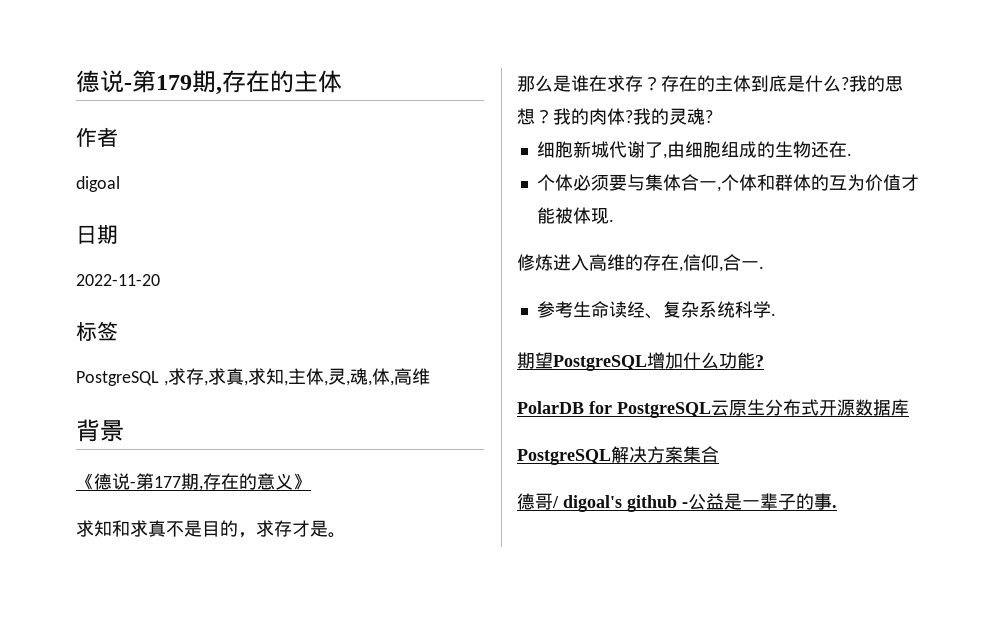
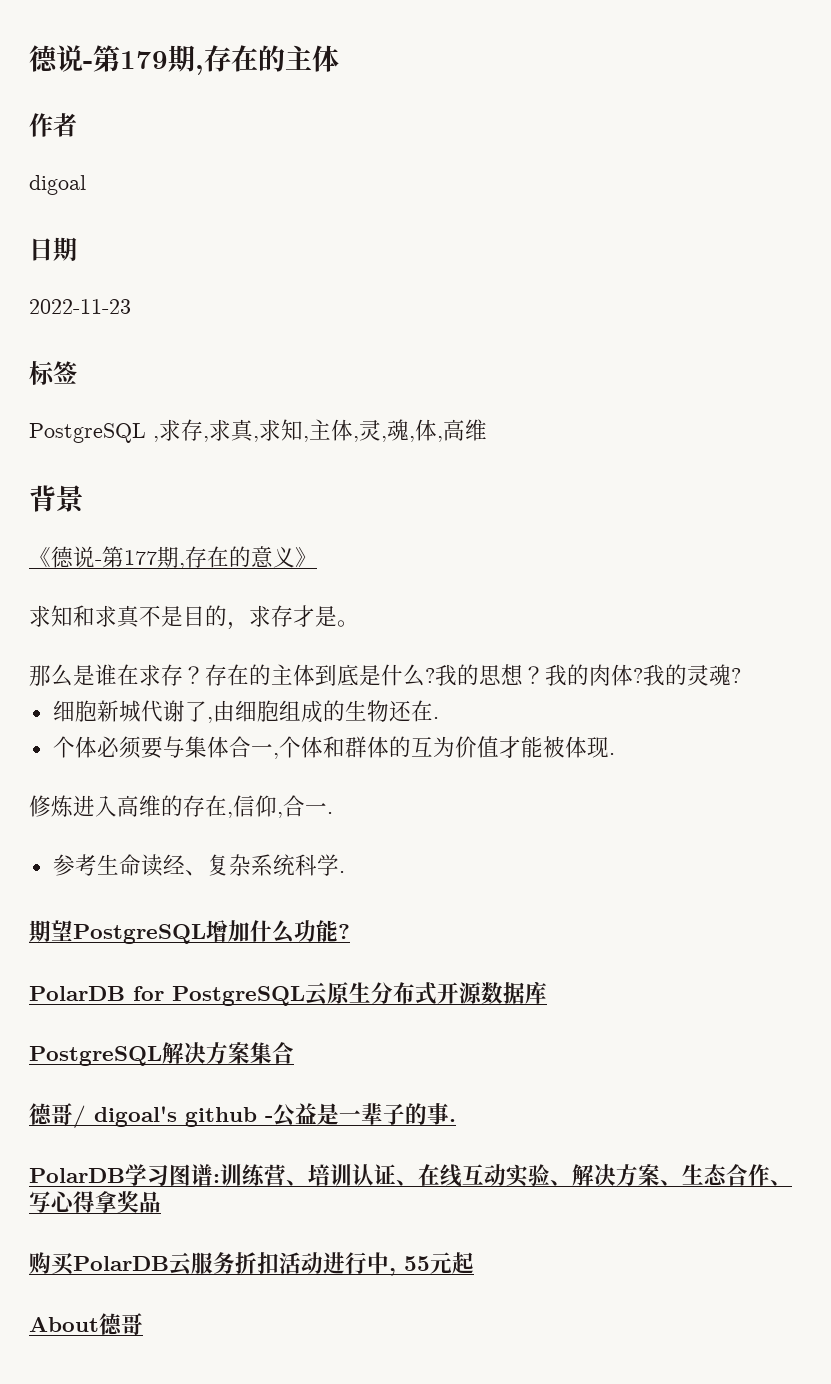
- 2022-11-20
+ 2022-11-23
+ PolarDB学习图谱:训练营、培训认证、在线互动实验、解决方案、生态合作、写心得拿奖品
+ 购买PolarDB云服务折扣活动进行中, 55元起
+ About德哥

